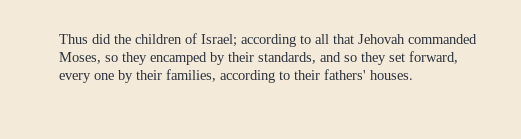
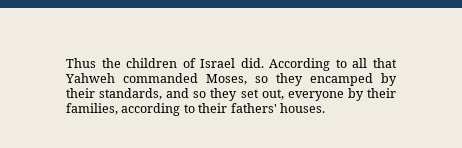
- Thus did the children of Israel; according to all that Jehovah commanded Moses, so they encamped by their standards, and so they set forward, every one by their families, according to their fathers' houses.
+ Thus the children of Israel did. According to all that Yahweh commanded Moses, so they encamped by their standards, and so they set out, everyone by their families, according to their fathers' houses.

